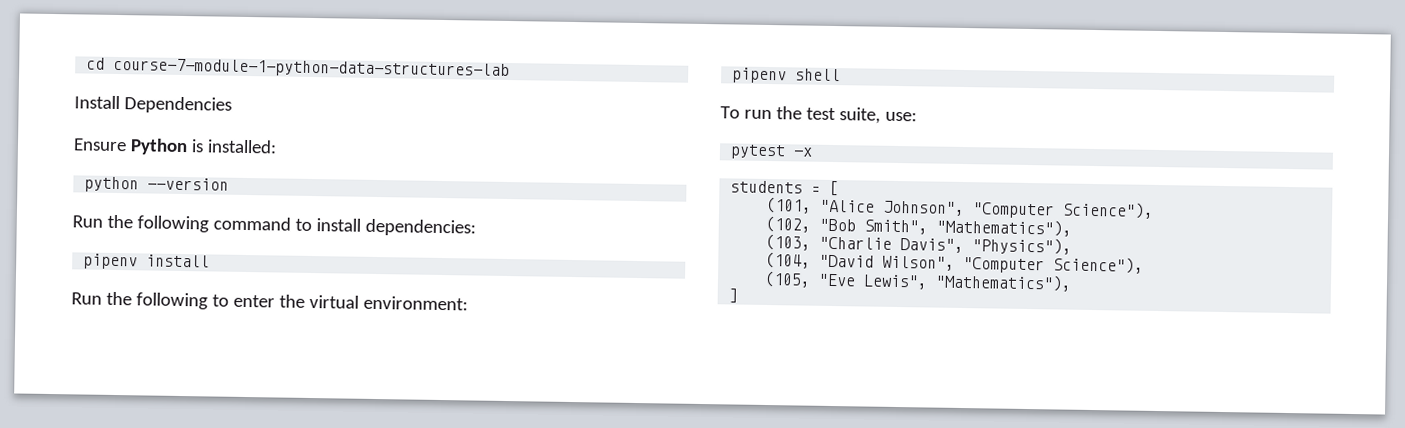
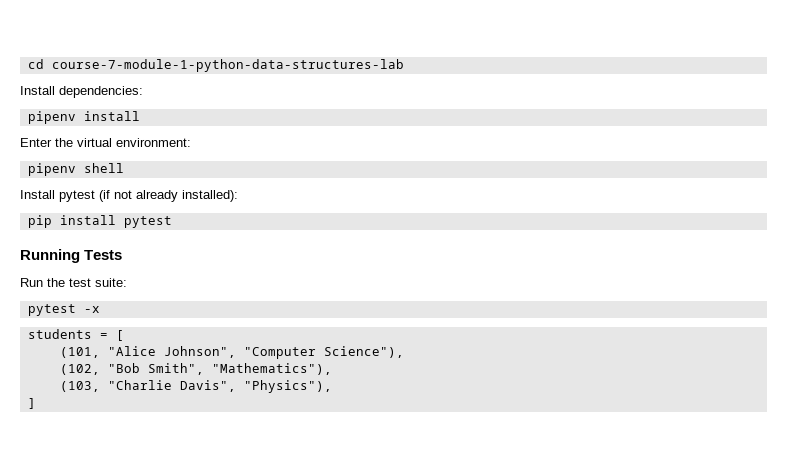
- Install Dependencies
- Ensure Python is installed:
- python --version
- Run the following command to install dependencies:
+ Install dependencies:
  pipenv install
- Run the following to enter the virtual environment:
+ Enter the virtual environment:
- To run the test suite, use:
+ Install pytest (if not already installed):
+ pip install pytest
+ Running Tests
+ Run the test suite:
- (104, "David Wilson", "Computer Science"),
- (105, "Eve Lewis", "Mathematics"),

